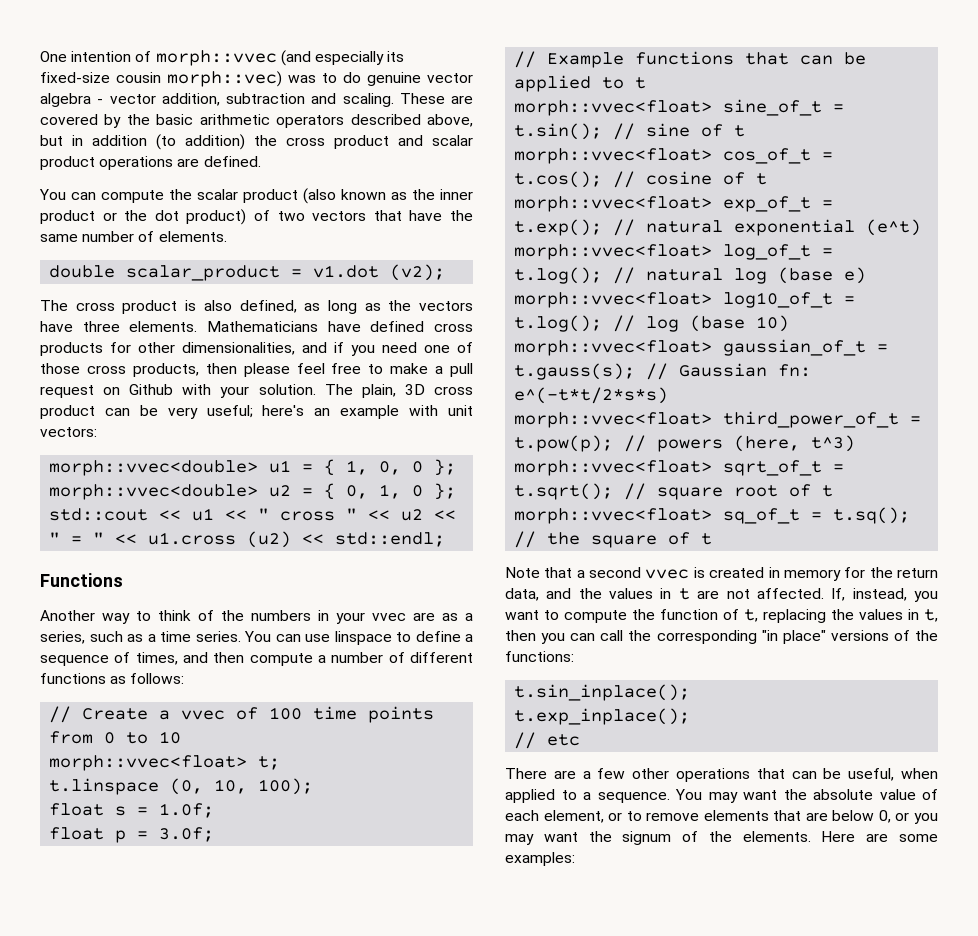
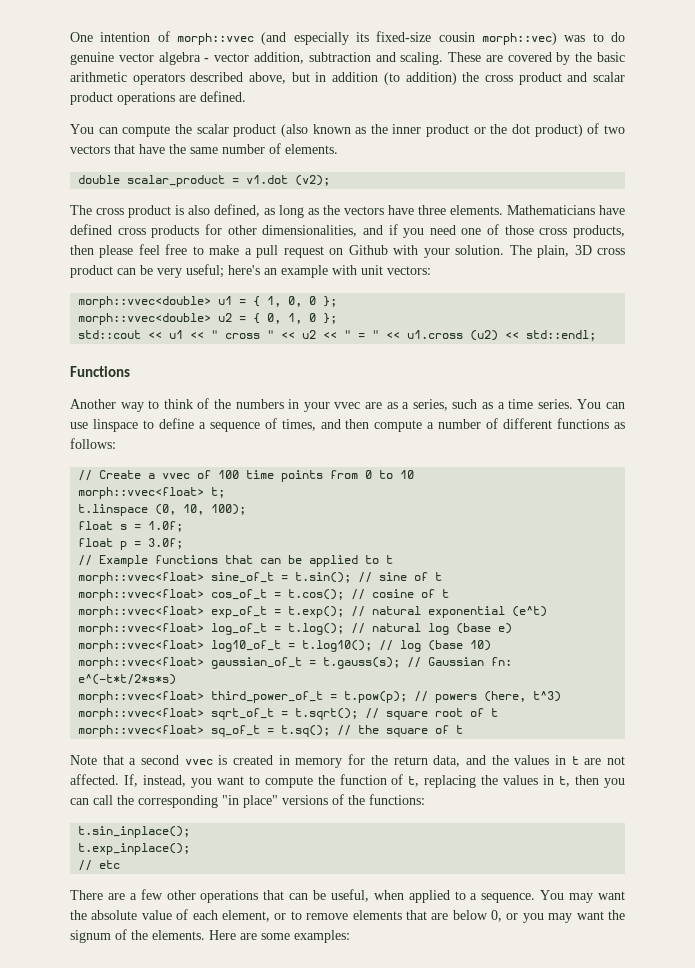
- morph::vvec<float> log10_of_t = t.log(); // log (base 10)
+ morph::vvec<float> log10_of_t = t.log10(); // log (base 10)

